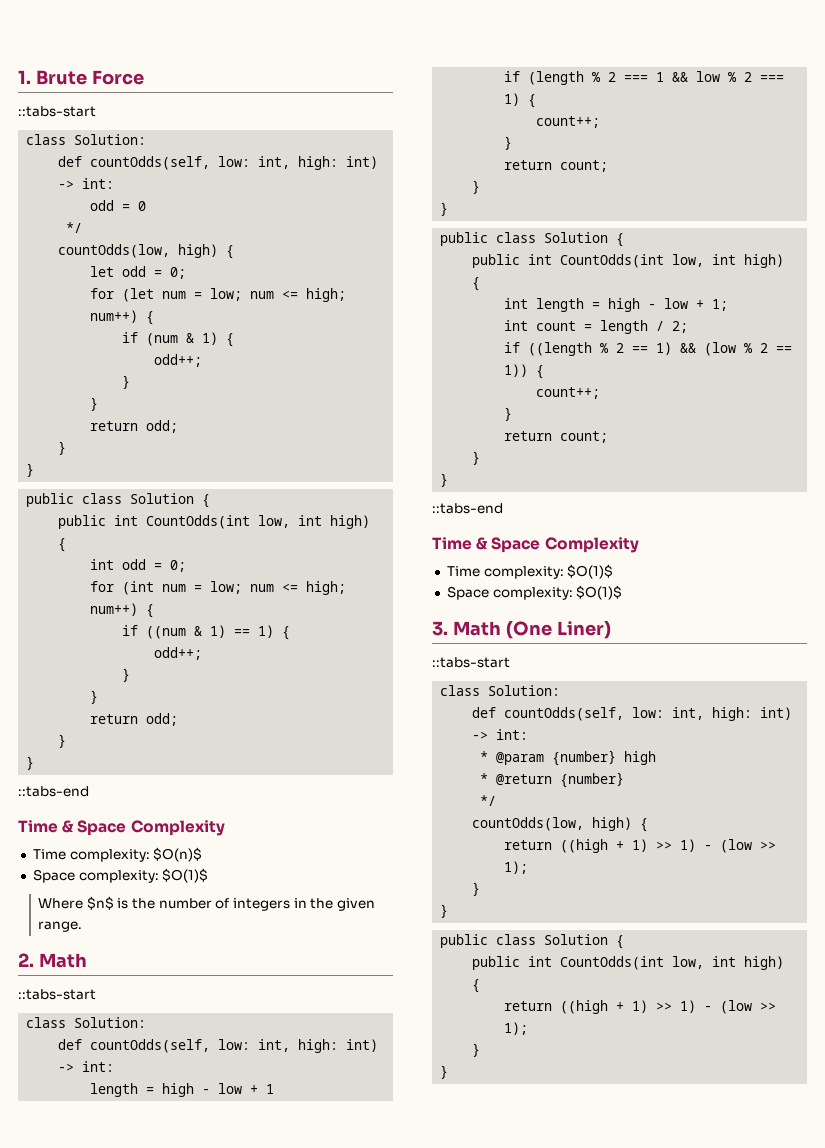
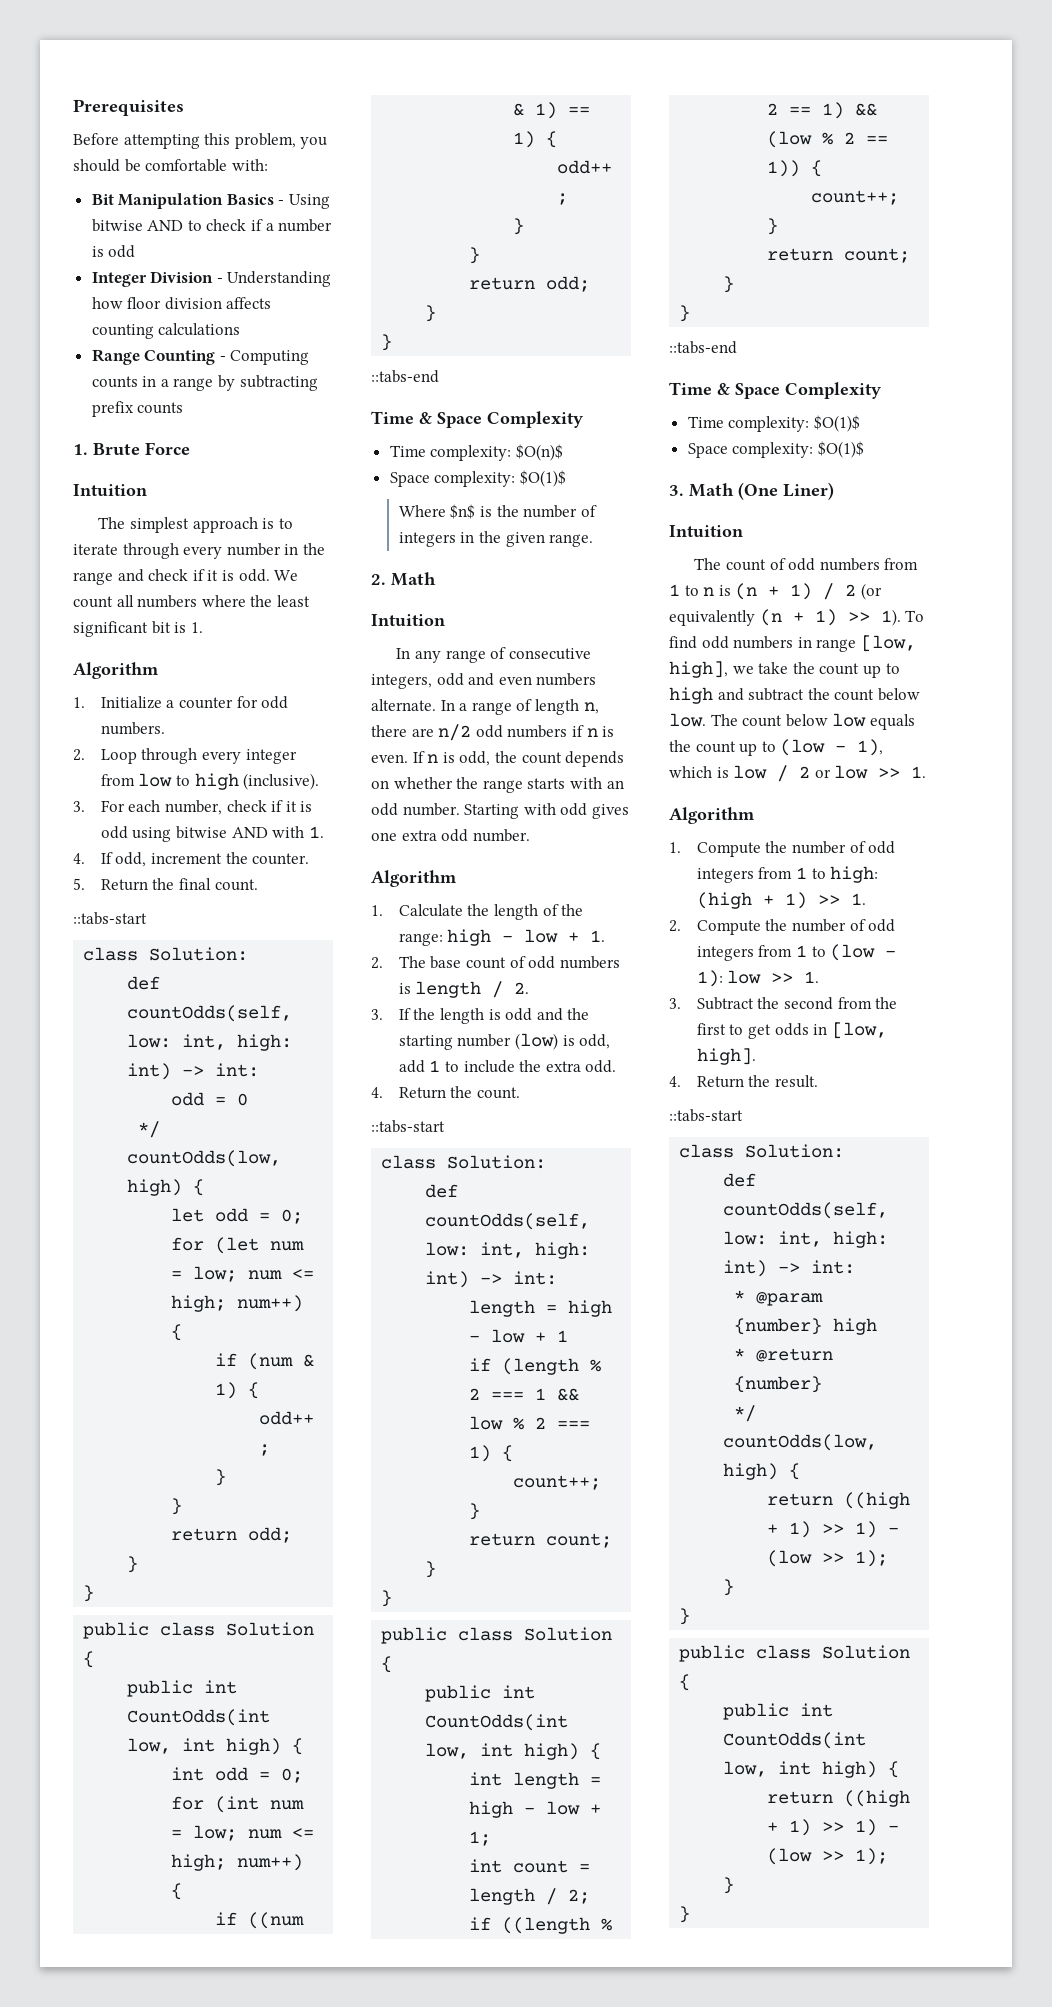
+ Prerequisites
+ Before attempting this problem, you should be comfortable with:
+ Bit Manipulation Basics - Using bitwise AND to check if a number is odd
+ Integer Division - Understanding how floor division affects counting calculations
+ Range Counting - Computing counts in a range by subtracting prefix counts
  1. Brute Force
+ Intuition
+ The simplest approach is to iterate through every number in the range and check if it is odd. We count all numbers where the least significant bit is 1.
+ Algorithm
+ 1. Initialize a counter for odd numbers.
+ 2. Loop through every integer from low to high (inclusive).
+ 3. For each number, check if it is odd using bitwise AND with 1.
+ 4. If odd, increment the counter.
+ 5. Return the final count.
  2. Math
+ Intuition
+ In any range of consecutive integers, odd and even numbers alternate. In a range of length n, there are n/2 odd numbers if n is even. If n is odd, the count depends on whether the range starts with an odd number. Starting with odd gives one extra odd number.
+ Algorithm
+ 1. Calculate the length of the range: high - low + 1.
+ 2. The base count of odd numbers is length / 2.
+ 3. If the length is odd and the starting number (low) is odd, add 1 to include the extra odd.
+ 4. Return the count.
  3. Math (One Liner)
+ Intuition
+ The count of odd numbers from 1 to n is (n + 1) / 2 (or equivalently (n + 1) >> 1). To find odd numbers in range [low, high], we take the count up to high and subtract the count below low. The count below low equals the count up to (low - 1), which is low / 2 or low >> 1.
+ Algorithm
+ 1. Compute the number of odd integers from 1 to high: (high + 1) >> 1.
+ 2. Compute the number of odd integers from 1 to (low - 1): low >> 1.
+ 3. Subtract the second from the first to get odds in [low, high].
+ 4. Return the result.

